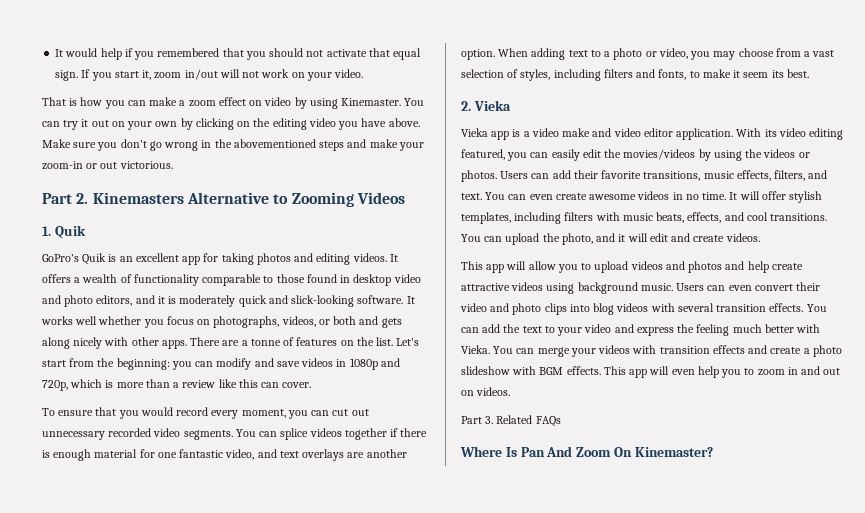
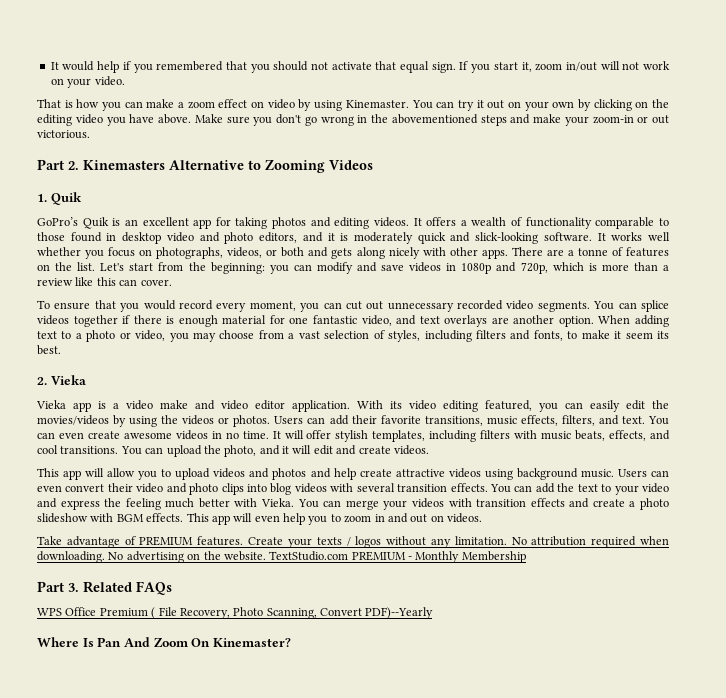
+ Take advantage of PREMIUM features. Create your texts / logos without any limitation. No attribution required when downloading. No advertising on the website. TextStudio.com PREMIUM - Monthly Membership
  Part 3. Related FAQs
+ WPS Office Premium ( File Recovery, Photo Scanning, Convert PDF)--Yearly

